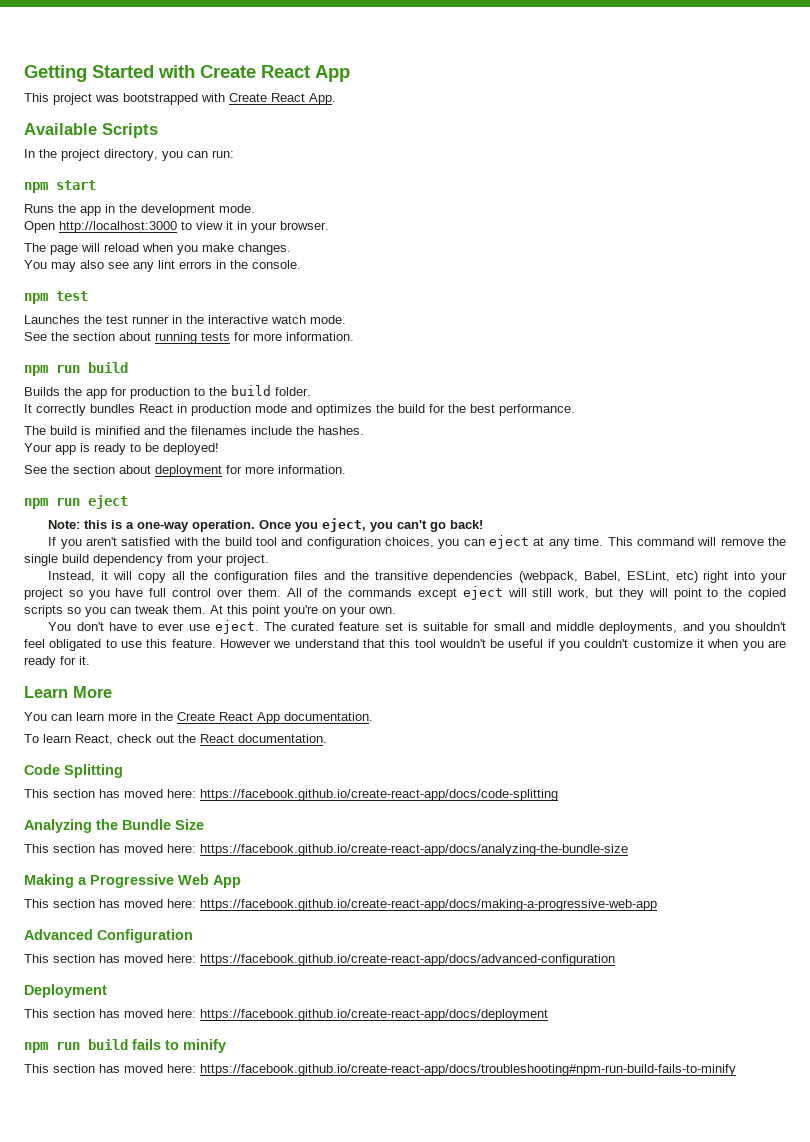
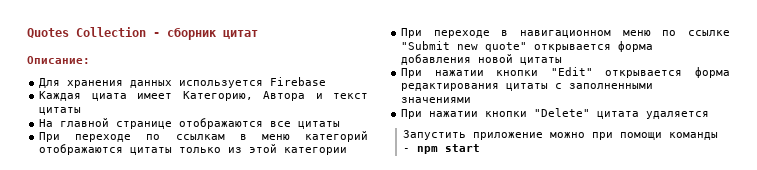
- Getting Started with Create React App
- This project was bootstrapped with Create React App.
- Available Scripts
- In the project directory, you can run:
- npm start
- Runs the app in the development mode.
- Open http://localhost:3000 to view it in your browser.
- The page will reload when you make changes.
- You may also see any lint errors in the console.
- npm test
- Launches the test runner in the interactive watch mode.
- See the section about running tests for more information.
- npm run build
- Builds the app for production to the build folder.
- It correctly bundles React in production mode and optimizes the build for the best performance.
- The build is minified and the filenames include the hashes.
- Your app is ready to be deployed!
- See the section about deployment for more information.
- npm run eject
- Note: this is a one-way operation. Once you eject, you can't go back!
- If you aren't satisfied with the build tool and configuration choices, you can eject at any time. This command will remove the single build dependency from your project.
- Instead, it will copy all the configuration files and the transitive dependencies (webpack, Babel, ESLint, etc) right into your project so you have full control over them. All of the commands except eject will still work, but they will point to the copied scripts so you can tweak them. At this point you're on your own.
- You don't have to ever use eject. The curated feature set is suitable for small and middle deployments, and you shouldn't feel obligated to use this feature. However we understand that this tool wouldn't be useful if you couldn't customize it when you are ready for it.
- Learn More
- You can learn more in the Create React App documentation.
- To learn React, check out the React documentation.
- Code Splitting
- This section has moved here: https://facebook.github.io/create-react-app/docs/code-splitting
- Analyzing the Bundle Size
- This section has moved here: https://facebook.github.io/create-react-app/docs/analyzing-the-bundle-size
- Making a Progressive Web App
- This section has moved here: https://facebook.github.io/create-react-app/docs/making-a-progressive-web-app
- Advanced Configuration
- This section has moved here: https://facebook.github.io/create-react-app/docs/advanced-configuration
- Deployment
- This section has moved here: https://facebook.github.io/create-react-app/docs/deployment
- npm run build fails to minify
- This section has moved here: https://facebook.github.io/create-react-app/docs/troubleshooting#npm-run-build-fails-to-minify
+ Quotes Collection - сборник цитат
+ Описание:
+ Для хранения данных используется Firebase
+ Каждая циата имеет Категорию, Автора и текст цитаты
+ На главной странице отображаются все цитаты
+ При переходе по ссылкам в меню категорий отображаются цитаты только из этой категории
+ При переходе в навигационном меню по ссылке "Submit new quote" открывается форма добавления новой цитаты
+ При нажатии кнопки "Edit" открывается форма редактирования цитаты с заполненными значениями
+ При нажатии кнопки "Delete" цитата удаляется
+ Запустить приложение можно при помощи команды - npm start

